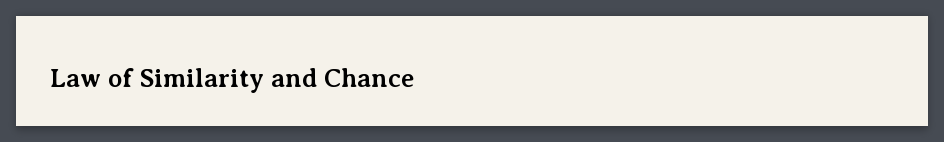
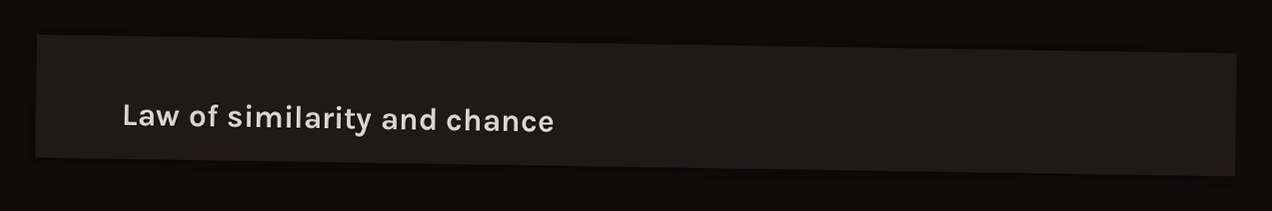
- Law of Similarity and Chance
+ Law of similarity and chance

